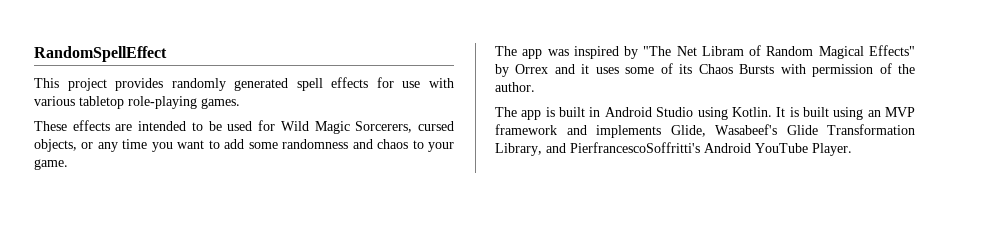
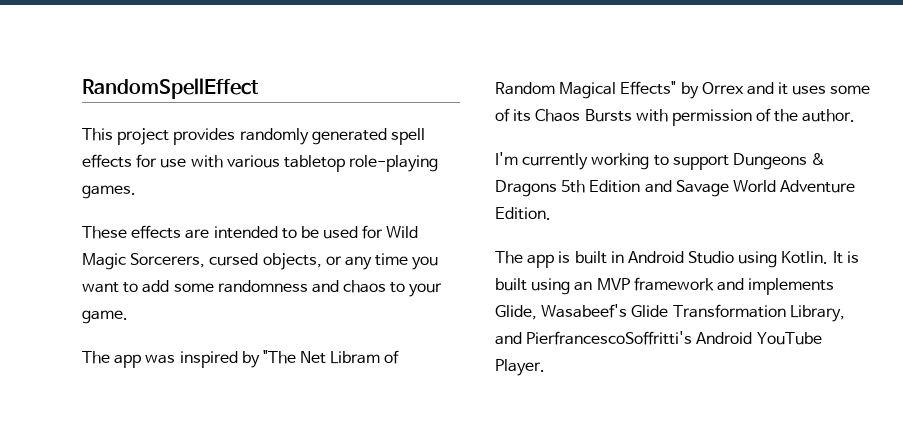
+ I'm currently working to support Dungeons & Dragons 5th Edition and Savage World Adventure Edition.

